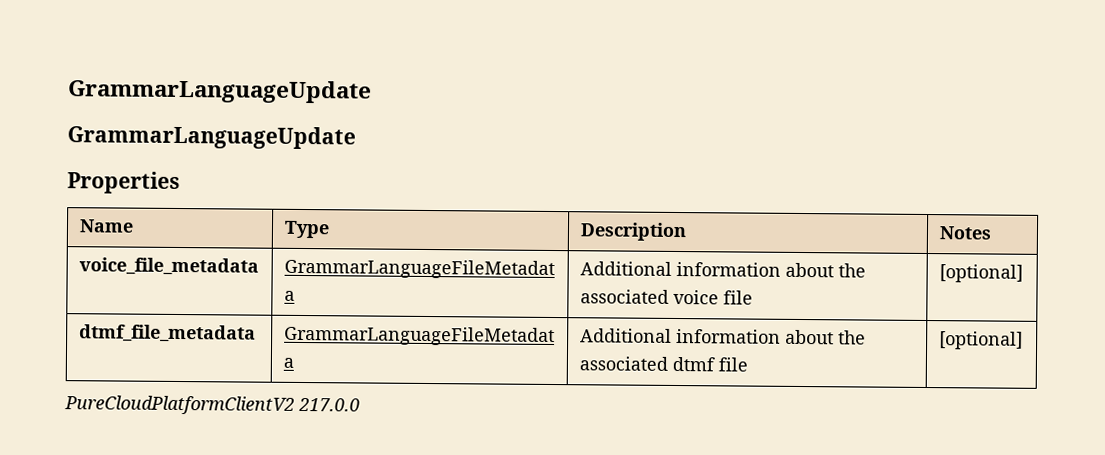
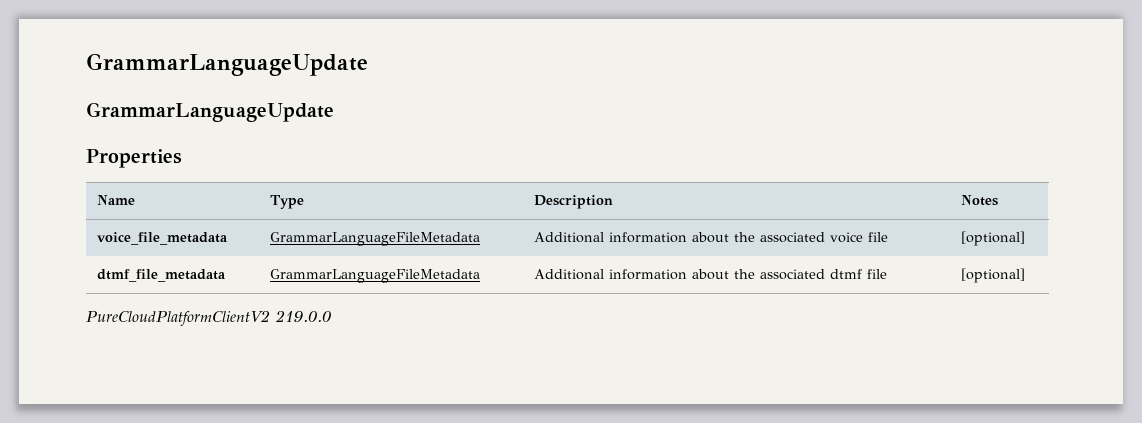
- PureCloudPlatformClientV2 217.0.0
+ PureCloudPlatformClientV2 219.0.0

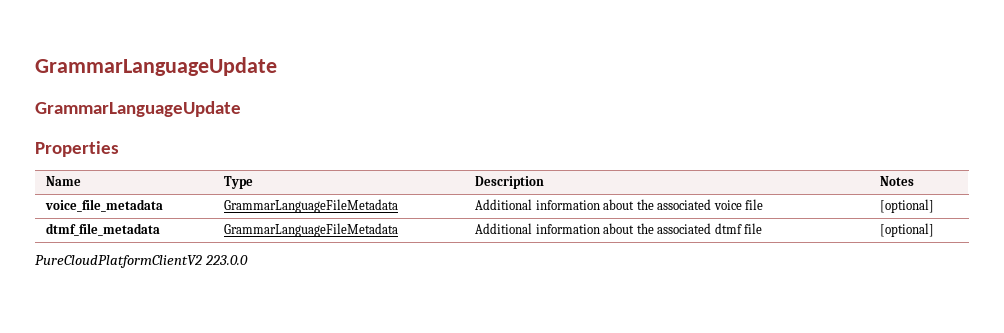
- PureCloudPlatformClientV2 219.0.0
+ PureCloudPlatformClientV2 223.0.0

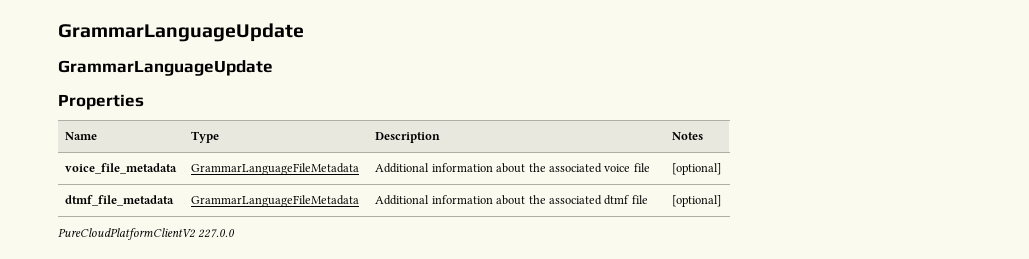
- PureCloudPlatformClientV2 223.0.0
+ PureCloudPlatformClientV2 227.0.0

